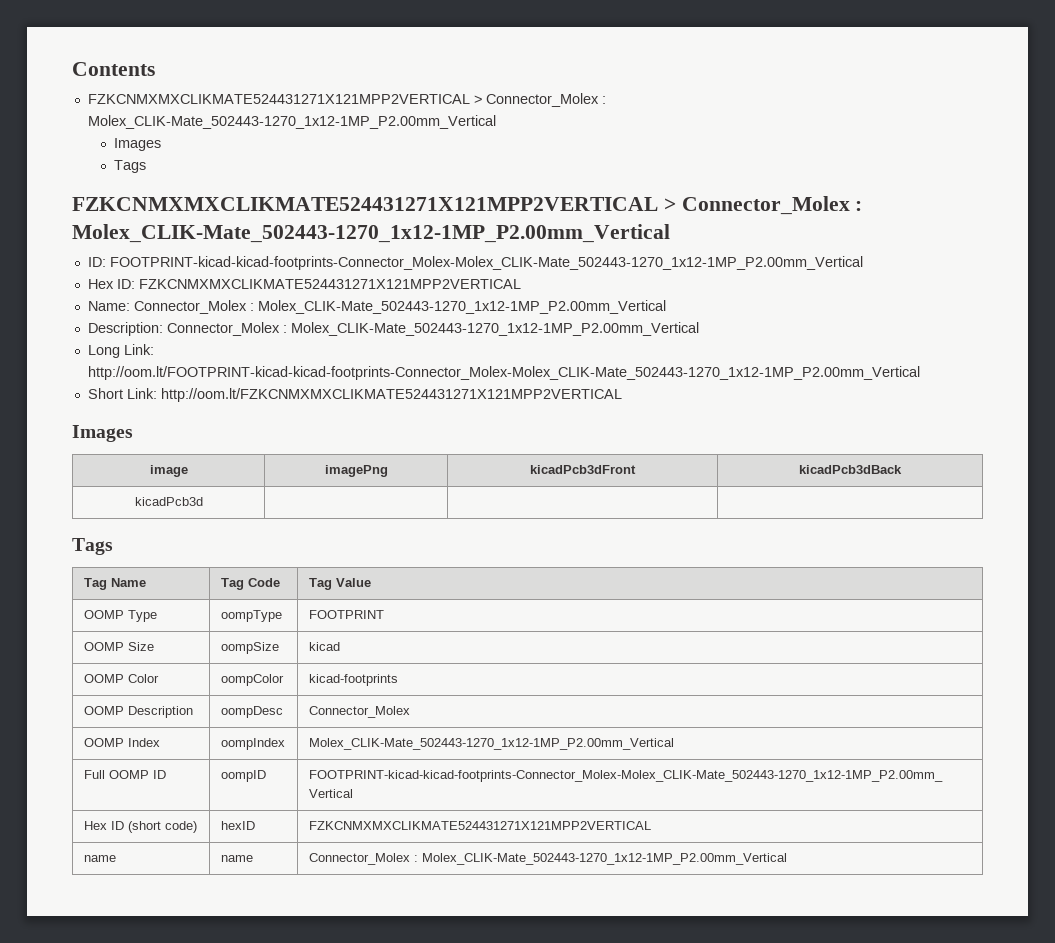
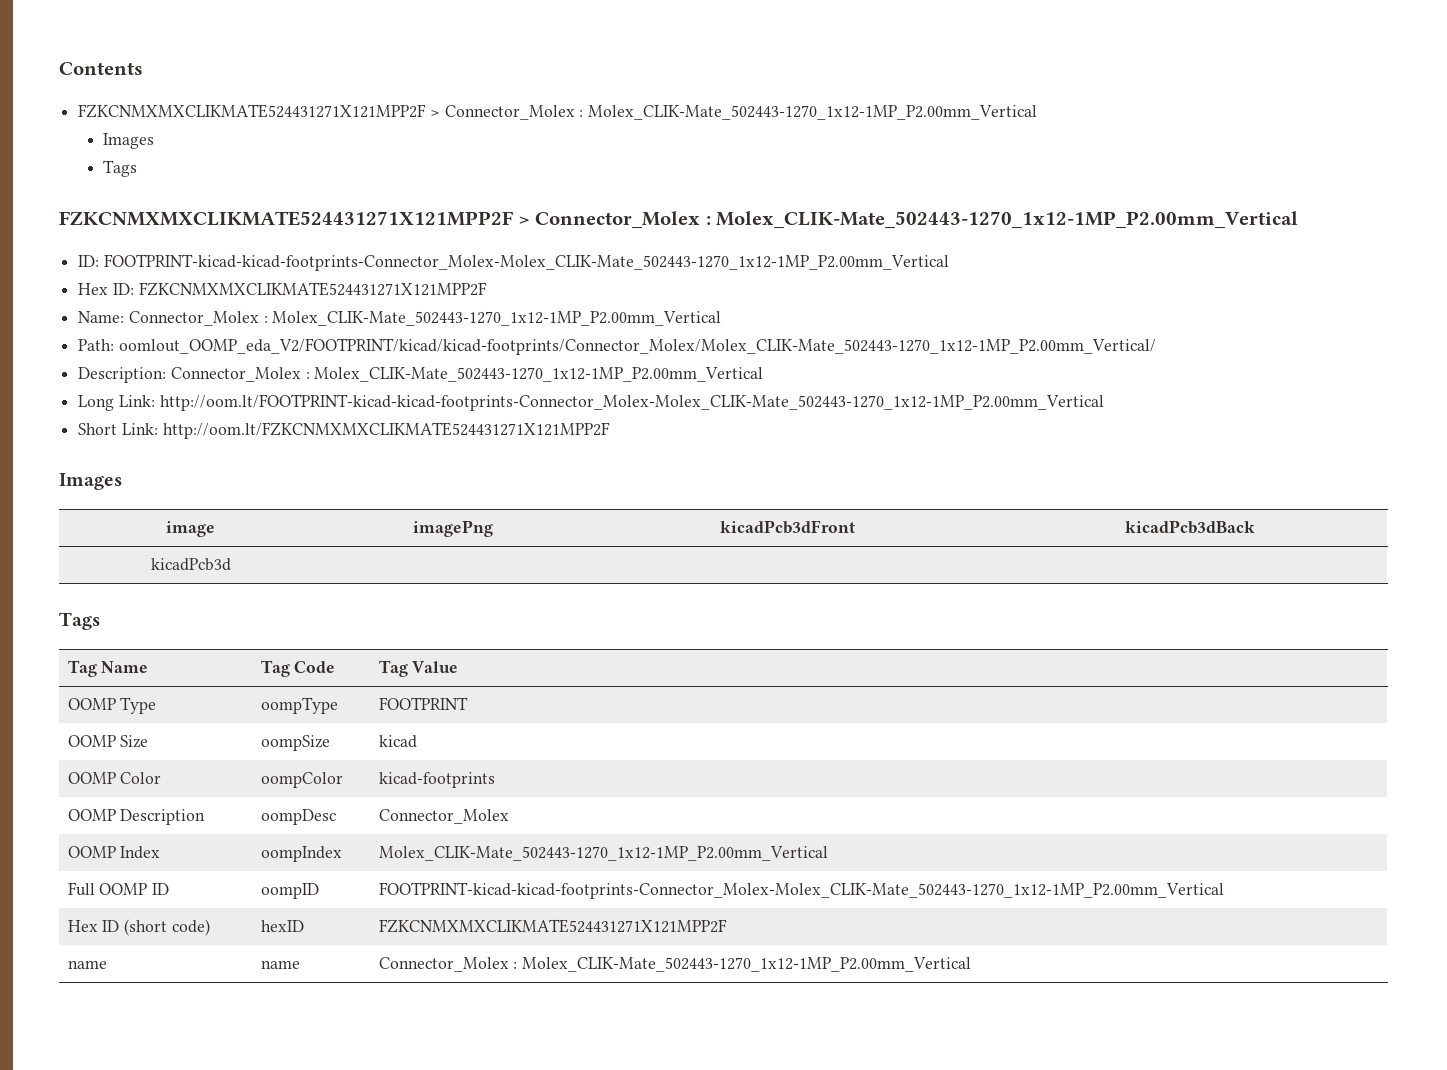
  Contents
- FZKCNMXMXCLIKMATE524431271X121MPP2VERTICAL > Connector_Molex : Molex_CLIK-Mate_502443-1270_1x12-1MP_P2.00mm_Vertical
+ FZKCNMXMXCLIKMATE524431271X121MPP2F > Connector_Molex : Molex_CLIK-Mate_502443-1270_1x12-1MP_P2.00mm_Vertical
  Images
  Tags
- FZKCNMXMXCLIKMATE524431271X121MPP2VERTICAL > Connector_Molex : Molex_CLIK-Mate_502443-1270_1x12-1MP_P2.00mm_Vertical
+ FZKCNMXMXCLIKMATE524431271X121MPP2F > Connector_Molex : Molex_CLIK-Mate_502443-1270_1x12-1MP_P2.00mm_Vertical
- Hex ID: FZKCNMXMXCLIKMATE524431271X121MPP2VERTICAL
+ Hex ID: FZKCNMXMXCLIKMATE524431271X121MPP2F
+ Path: oomlout_OOMP_eda_V2/FOOTPRINT/kicad/kicad-footprints/Connector_Molex/Molex_CLIK-Mate_502443-1270_1x12-1MP_P2.00mm_Vertical/
- Short Link: http://oom.lt/FZKCNMXMXCLIKMATE524431271X121MPP2VERTICAL
+ Short Link: http://oom.lt/FZKCNMXMXCLIKMATE524431271X121MPP2F
- Hex ID (short code) | hexID | FZKCNMXMXCLIKMATE524431271X121MPP2VERTICAL
+ Hex ID (short code) | hexID | FZKCNMXMXCLIKMATE524431271X121MPP2F

